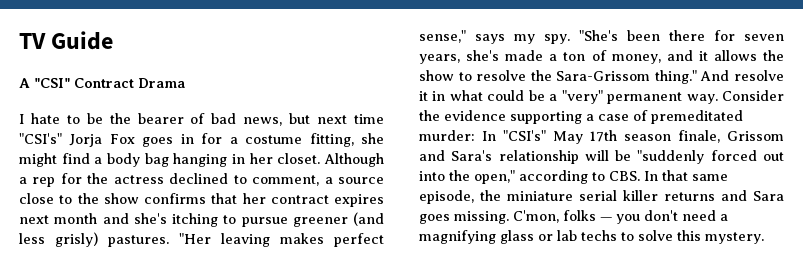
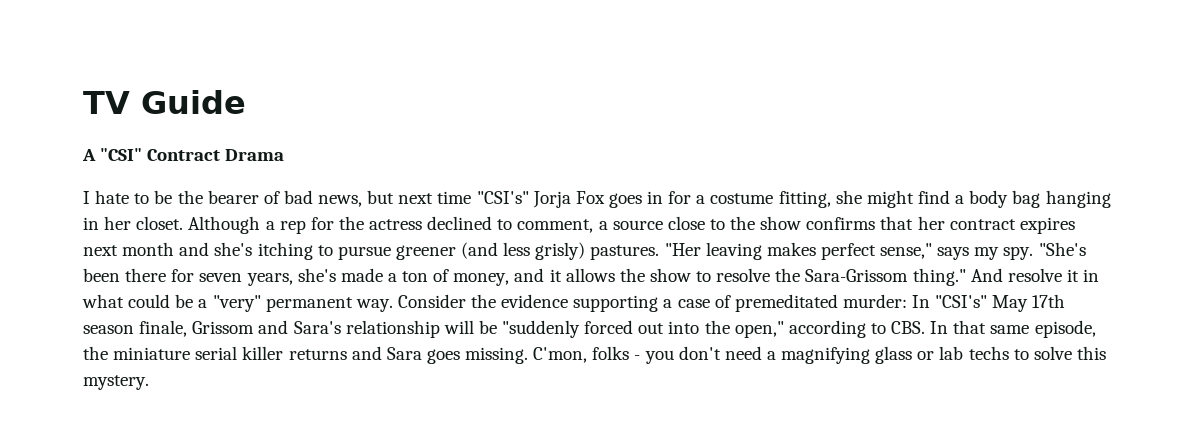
- C'mon, folks — you don't need a magnifying glass or lab techs to solve this mystery.
+ C'mon, folks - you don't need a magnifying glass or lab techs to solve this mystery.

